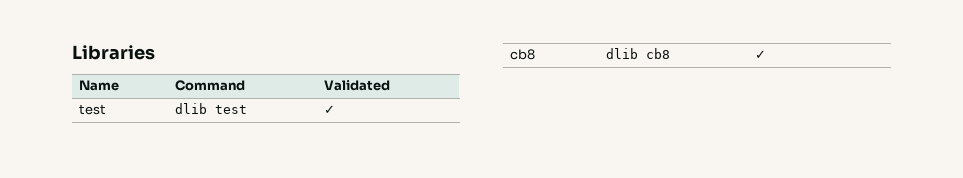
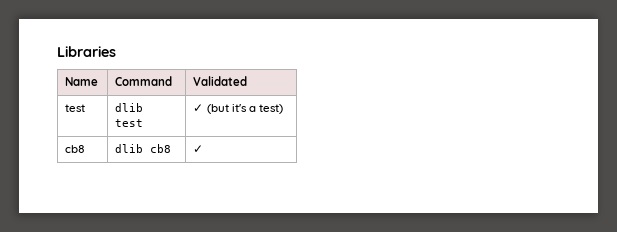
- test | dlib test | ✓
+ test | dlib test | ✓ (but it's a test)

